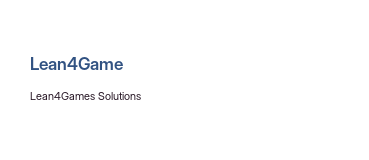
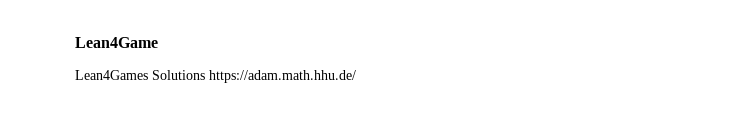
- Lean4Games Solutions
+ Lean4Games Solutions https://adam.math.hhu.de/

